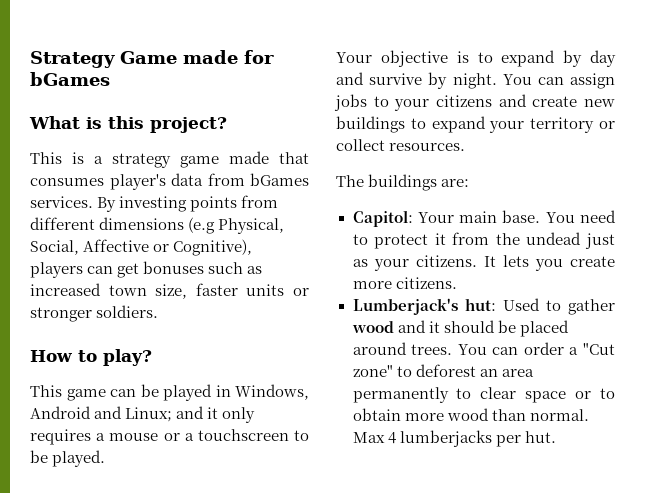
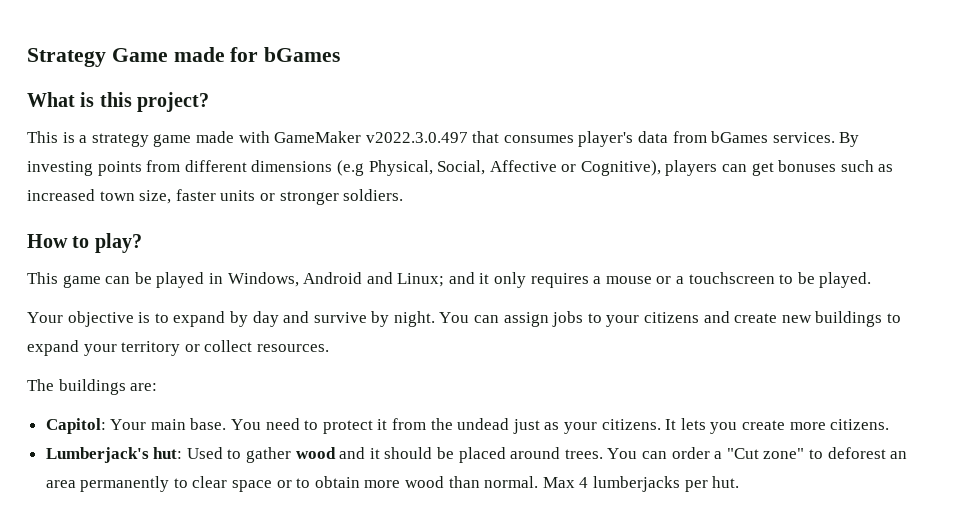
- This is a strategy game made that consumes player's data from bGames services.
+ This is a strategy game made with GameMaker v2022.3.0.497 that consumes player's data from bGames services.

